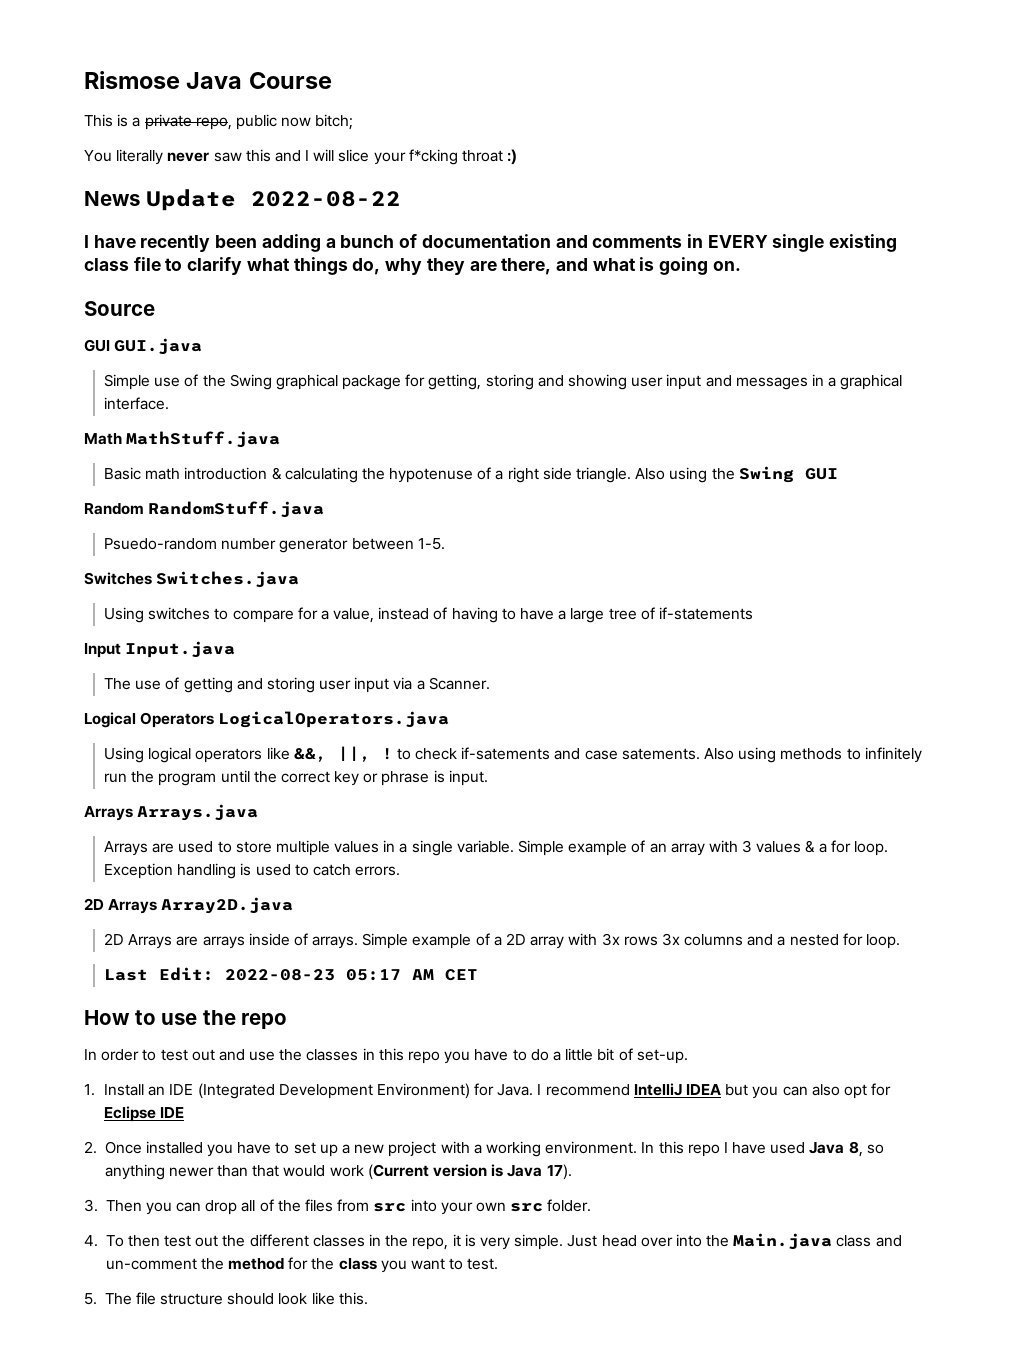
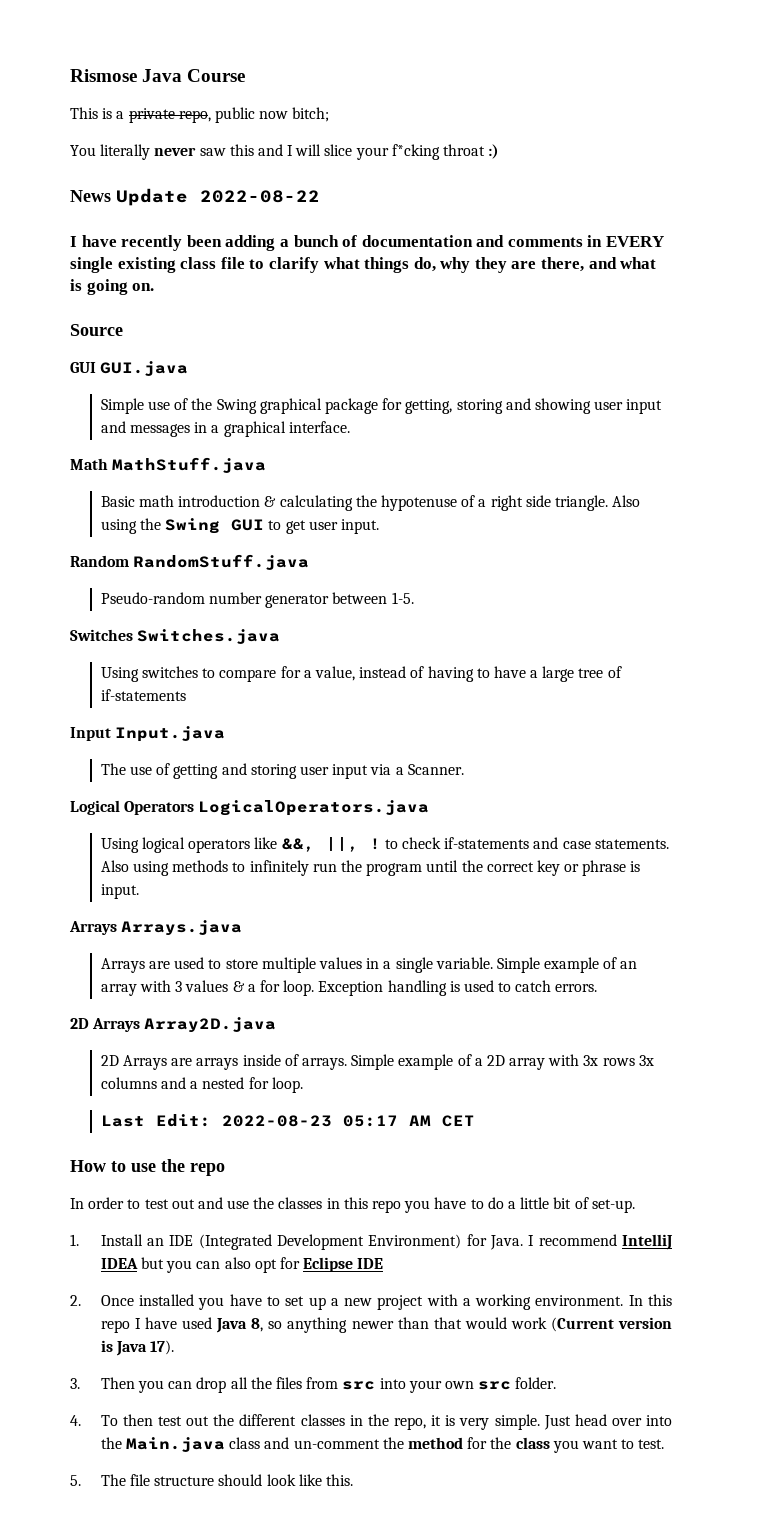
- Also using the Swing GUI
+ Also using the Swing GUI to get user input.
- Psuedo-random number generator between 1-5.
+ Pseudo-random number generator between 1-5.
- Using logical operators like &&, ||, ! to check if-satements and case satements.
+ Using logical operators like &&, ||, ! to check if-statements and case statements.
- 3. Then you can drop all of the files from src into your own src folder.
+ 3. Then you can drop all the files from src into your own src folder.

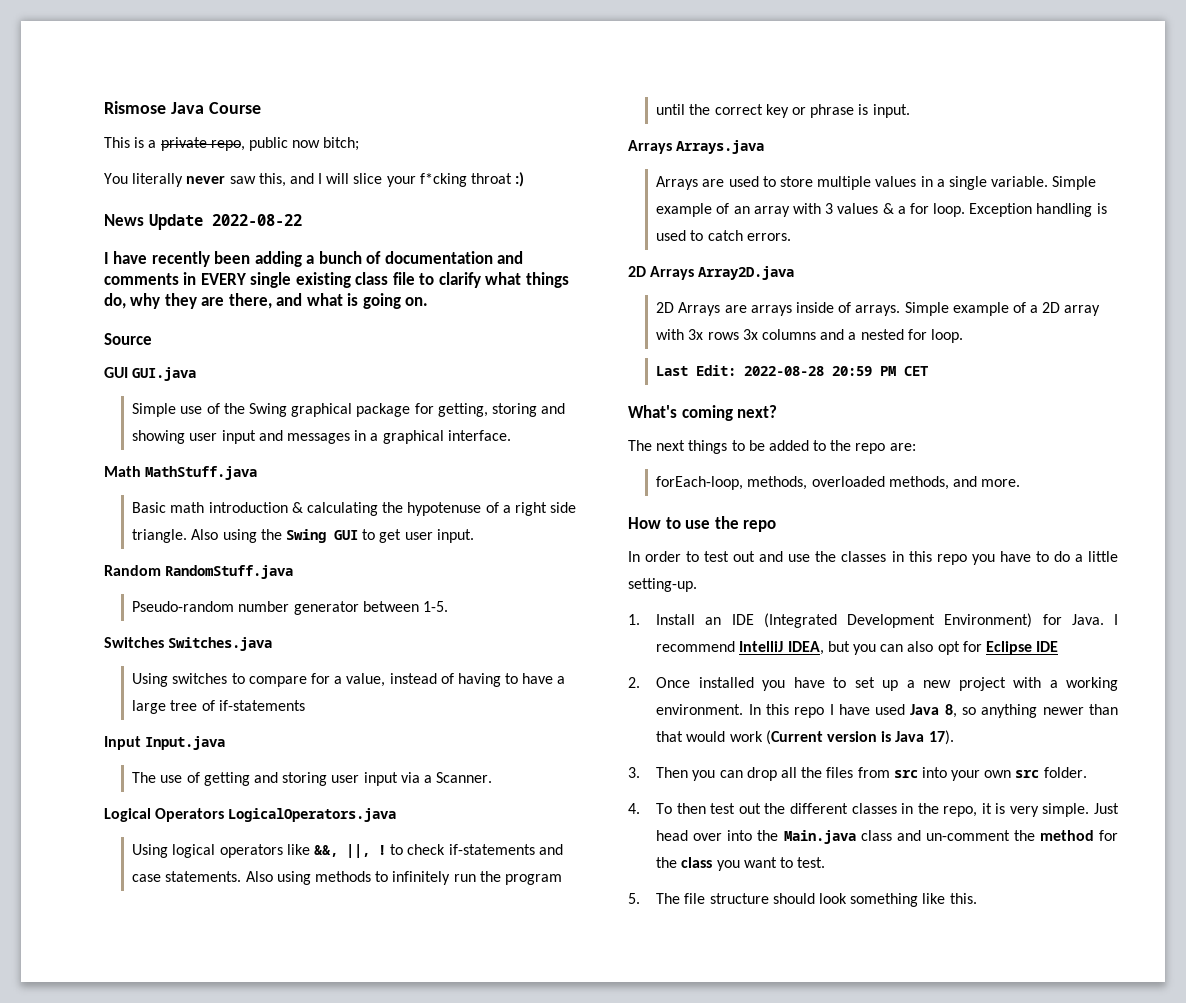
- You literally never saw this and I will slice your f*cking throat :)
+ You literally never saw this, and I will slice your f*cking throat :)
- Last Edit: 2022-08-23 05:17 AM CET
+ Last Edit: 2022-08-28 20:59 PM CET
+ What's coming next?
+ The next things to be added to the repo are:
+ forEach-loop, methods, overloaded methods, and more.
- In order to test out and use the classes in this repo you have to do a little bit of set-up.
+ In order to test out and use the classes in this repo you have to do a little setting-up.
- I recommend IntelliJ IDEA but you can also opt for Eclipse IDE
+ I recommend IntelliJ IDEA, but you can also opt for Eclipse IDE
- 5. The file structure should look like this.
+ 5. The file structure should look something like this.

